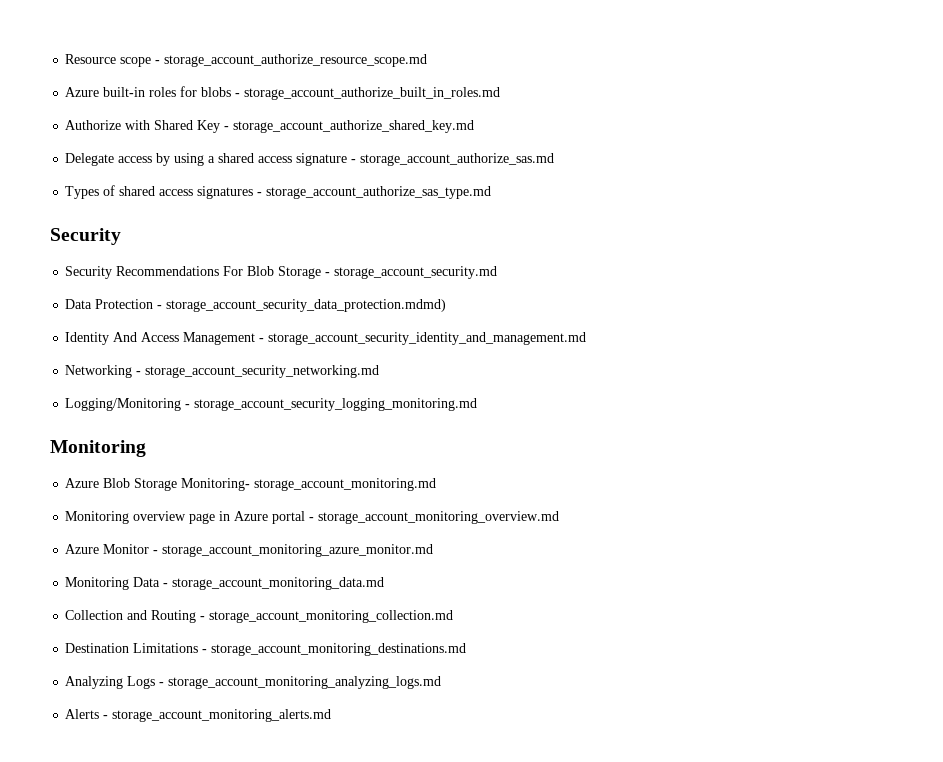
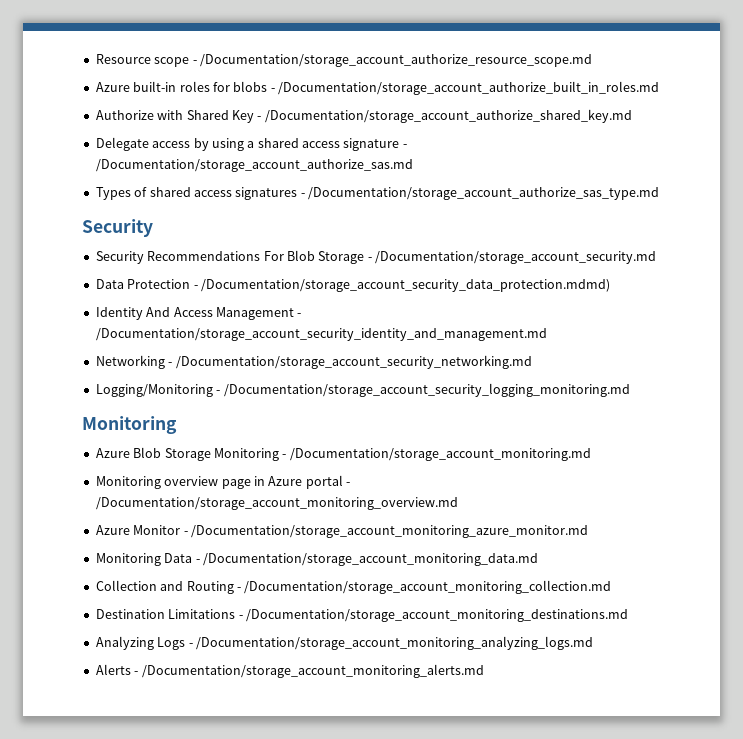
- Resource scope - storage_account_authorize_resource_scope.md
+ Resource scope - /Documentation/storage_account_authorize_resource_scope.md
- Azure built-in roles for blobs - storage_account_authorize_built_in_roles.md
+ Azure built-in roles for blobs - /Documentation/storage_account_authorize_built_in_roles.md
- Authorize with Shared Key - storage_account_authorize_shared_key.md
+ Authorize with Shared Key - /Documentation/storage_account_authorize_shared_key.md
- Delegate access by using a shared access signature - storage_account_authorize_sas.md
+ Delegate access by using a shared access signature - /Documentation/storage_account_authorize_sas.md
- Types of shared access signatures - storage_account_authorize_sas_type.md
+ Types of shared access signatures - /Documentation/storage_account_authorize_sas_type.md
- Security Recommendations For Blob Storage - storage_account_security.md
+ Security Recommendations For Blob Storage - /Documentation/storage_account_security.md
- Data Protection - storage_account_security_data_protection.mdmd)
+ Data Protection - /Documentation/storage_account_security_data_protection.mdmd)
- Identity And Access Management - storage_account_security_identity_and_management.md
+ Identity And Access Management - /Documentation/storage_account_security_identity_and_management.md
- Networking - storage_account_security_networking.md
+ Networking - /Documentation/storage_account_security_networking.md
- Logging/Monitoring - storage_account_security_logging_monitoring.md
+ Logging/Monitoring - /Documentation/storage_account_security_logging_monitoring.md
- Azure Blob Storage Monitoring- storage_account_monitoring.md
+ Azure Blob Storage Monitoring - /Documentation/storage_account_monitoring.md
- Monitoring overview page in Azure portal - storage_account_monitoring_overview.md
+ Monitoring overview page in Azure portal - /Documentation/storage_account_monitoring_overview.md
- Azure Monitor - storage_account_monitoring_azure_monitor.md
+ Azure Monitor - /Documentation/storage_account_monitoring_azure_monitor.md
- Monitoring Data - storage_account_monitoring_data.md
+ Monitoring Data - /Documentation/storage_account_monitoring_data.md
- Collection and Routing - storage_account_monitoring_collection.md
+ Collection and Routing - /Documentation/storage_account_monitoring_collection.md
- Destination Limitations - storage_account_monitoring_destinations.md
+ Destination Limitations - /Documentation/storage_account_monitoring_destinations.md
- Analyzing Logs - storage_account_monitoring_analyzing_logs.md
+ Analyzing Logs - /Documentation/storage_account_monitoring_analyzing_logs.md
- Alerts - storage_account_monitoring_alerts.md
+ Alerts - /Documentation/storage_account_monitoring_alerts.md

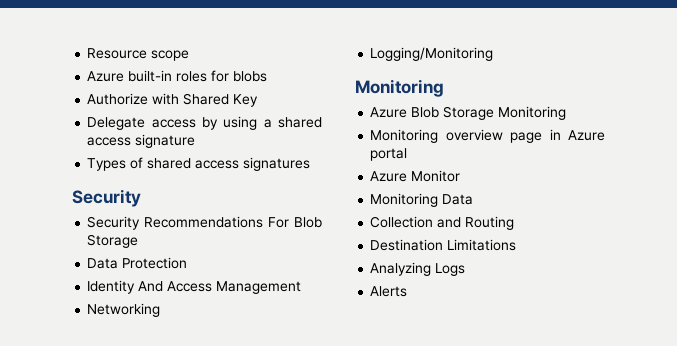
- Resource scope - /Documentation/storage_account_authorize_resource_scope.md
+ Resource scope
- Azure built-in roles for blobs - /Documentation/storage_account_authorize_built_in_roles.md
+ Azure built-in roles for blobs
- Authorize with Shared Key - /Documentation/storage_account_authorize_shared_key.md
+ Authorize with Shared Key
- Delegate access by using a shared access signature - /Documentation/storage_account_authorize_sas.md
+ Delegate access by using a shared access signature
- Types of shared access signatures - /Documentation/storage_account_authorize_sas_type.md
+ Types of shared access signatures
- Security Recommendations For Blob Storage - /Documentation/storage_account_security.md
+ Security Recommendations For Blob Storage
- Data Protection - /Documentation/storage_account_security_data_protection.mdmd)
+ Data Protection
- Identity And Access Management - /Documentation/storage_account_security_identity_and_management.md
+ Identity And Access Management
- Networking - /Documentation/storage_account_security_networking.md
+ Networking
- Logging/Monitoring - /Documentation/storage_account_security_logging_monitoring.md
+ Logging/Monitoring
- Azure Blob Storage Monitoring - /Documentation/storage_account_monitoring.md
+ Azure Blob Storage Monitoring
- Monitoring overview page in Azure portal - /Documentation/storage_account_monitoring_overview.md
+ Monitoring overview page in Azure portal
- Azure Monitor - /Documentation/storage_account_monitoring_azure_monitor.md
+ Azure Monitor
- Monitoring Data - /Documentation/storage_account_monitoring_data.md
+ Monitoring Data
- Collection and Routing - /Documentation/storage_account_monitoring_collection.md
+ Collection and Routing
- Destination Limitations - /Documentation/storage_account_monitoring_destinations.md
+ Destination Limitations
- Analyzing Logs - /Documentation/storage_account_monitoring_analyzing_logs.md
+ Analyzing Logs
- Alerts - /Documentation/storage_account_monitoring_alerts.md
+ Alerts

